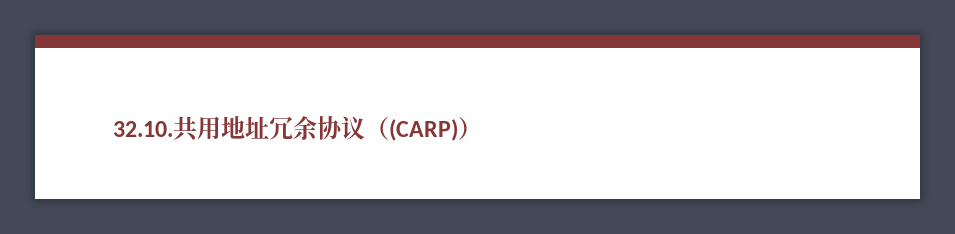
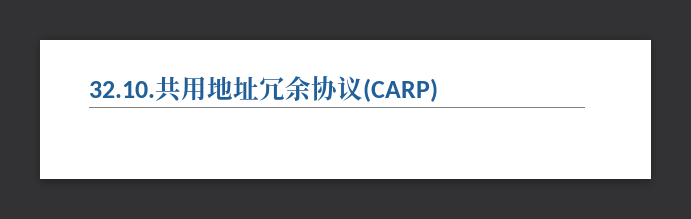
- 32.10.共用地址冗余协议（(CARP)）
+ 32.10.共用地址冗余协议(CARP)

